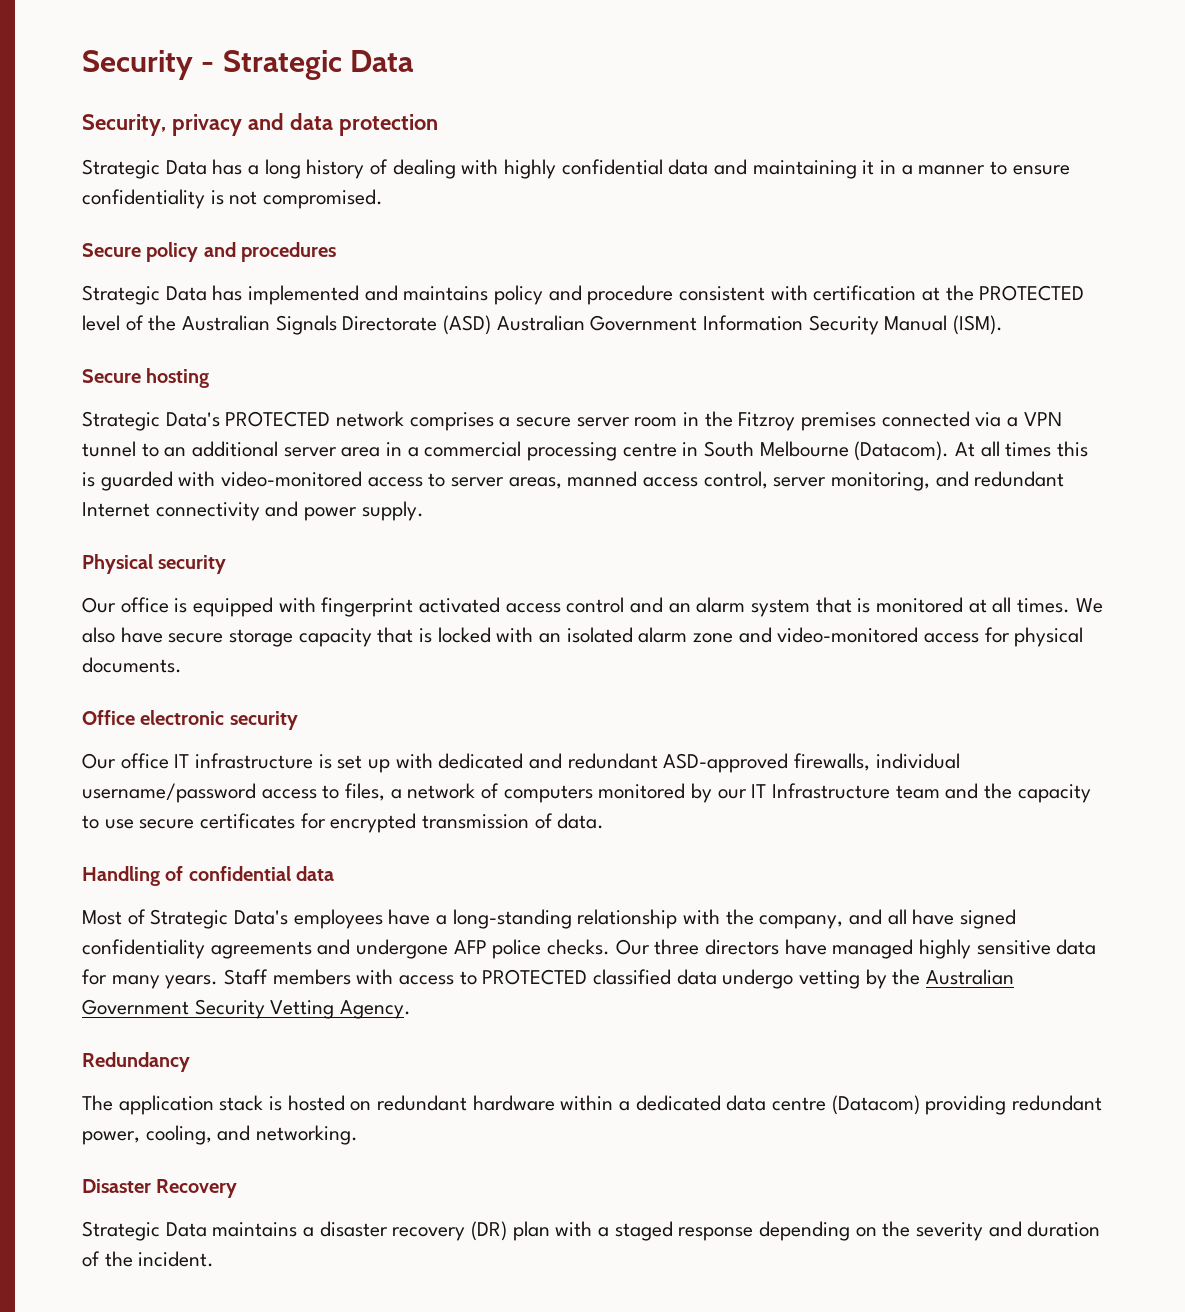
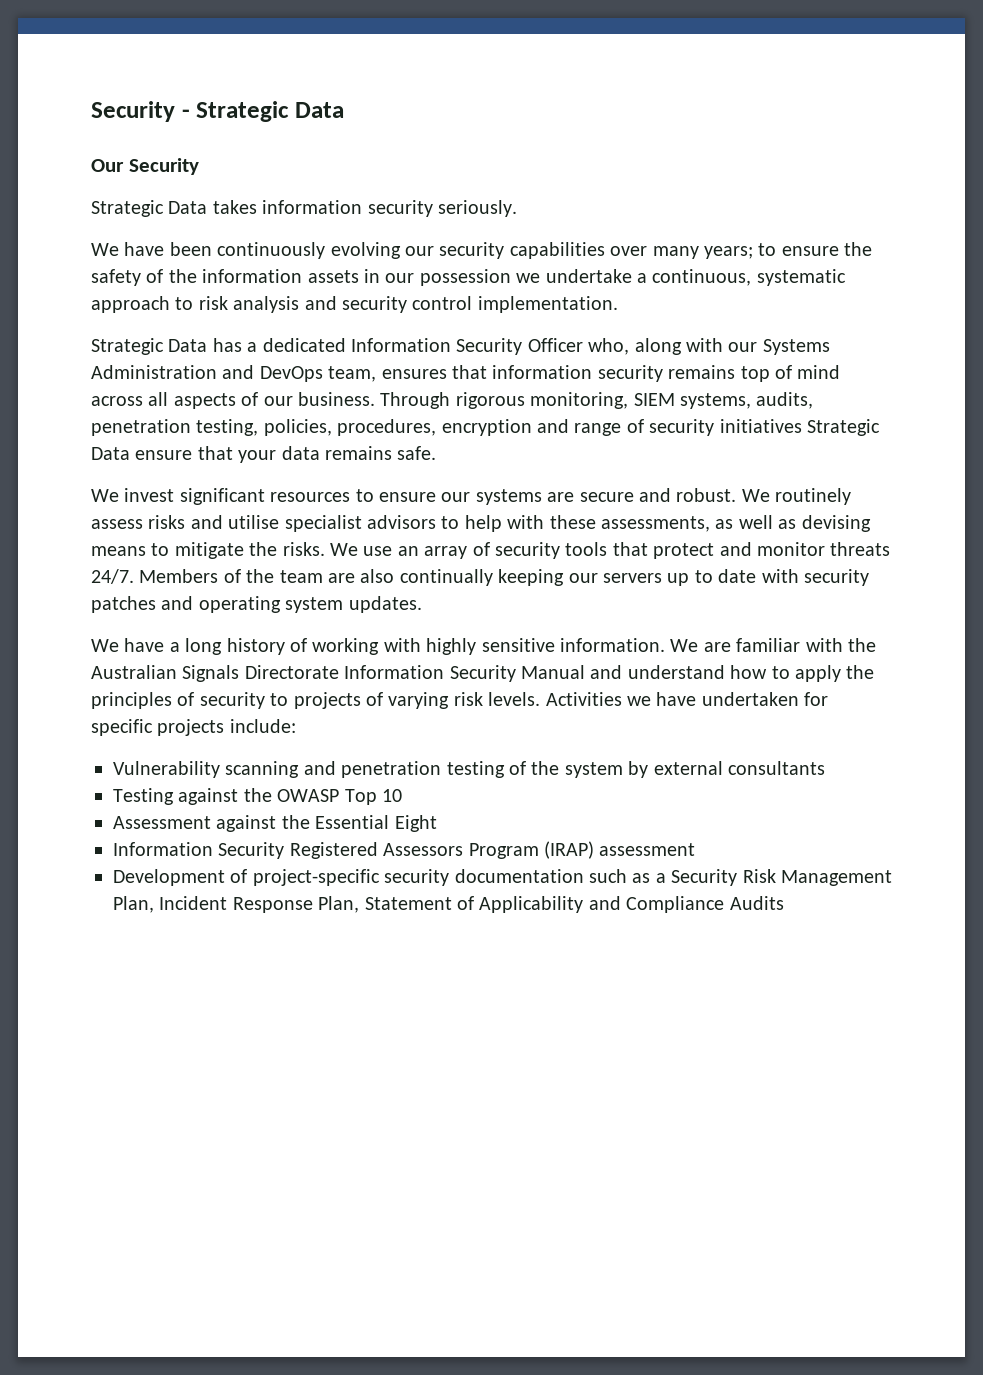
- Security, privacy and data protection
- Strategic Data has a long history of dealing with highly confidential data and maintaining it in a manner to ensure confidentiality is not compromised.
- Secure policy and procedures
- Strategic Data has implemented and maintains policy and procedure consistent with certification at the PROTECTED level of the Australian Signals Directorate (ASD) Australian Government Information Security Manual (ISM).
- Secure hosting
- Strategic Data's PROTECTED network comprises a secure server room in the Fitzroy premises connected via a VPN tunnel to an additional server area in a commercial processing centre in South Melbourne (Datacom). At all times this is guarded with video-monitored access to server areas, manned access control, server monitoring, and redundant Internet connectivity and power supply.
- Physical security
- Our office is equipped with fingerprint activated access control and an alarm system that is monitored at all times. We also have secure storage capacity that is locked with an isolated alarm zone and video-monitored access for physical documents.
- Office electronic security
- Our office IT infrastructure is set up with dedicated and redundant ASD-approved firewalls, individual username/password access to files, a network of computers monitored by our IT Infrastructure team and the capacity to use secure certificates for encrypted transmission of data.
- Handling of confidential data
- Most of Strategic Data's employees have a long-standing relationship with the company, and all have signed confidentiality agreements and undergone AFP police checks. Our three directors have managed highly sensitive data for many years. Staff members with access to PROTECTED classified data undergo vetting by the Australian Government Security Vetting Agency.
- Redundancy
- The application stack is hosted on redundant hardware within a dedicated data centre (Datacom) providing redundant power, cooling, and networking.
- Disaster Recovery
- Strategic Data maintains a disaster recovery (DR) plan with a staged response depending on the severity and duration of the incident.
+ Our Security
+ Strategic Data takes information security seriously.
+ We have been continuously evolving our security capabilities over many years; to ensure the safety of the information assets in our possession we undertake a continuous, systematic approach to risk analysis and security control implementation.
+ Strategic Data has a dedicated Information Security Officer who, along with our Systems Administration and DevOps team, ensures that information security remains top of mind across all aspects of our business. Through rigorous monitoring, SIEM systems, audits, penetration testing, policies, procedures, encryption and range of security initiatives Strategic Data ensure that your data remains safe.
+ We invest significant resources to ensure our systems are secure and robust. We routinely assess risks and utilise specialist advisors to help with these assessments, as well as devising means to mitigate the risks. We use an array of security tools that protect and monitor threats 24/7. Members of the team are also continually keeping our servers up to date with security patches and operating system updates.
+ We have a long history of working with highly sensitive information. We are familiar with the Australian Signals Directorate Information Security Manual and understand how to apply the principles of security to projects of varying risk levels. Activities we have undertaken for specific projects include:
+ Vulnerability scanning and penetration testing of the system by external consultants
+ Testing against the OWASP Top 10
+ Assessment against the Essential Eight
+ Information Security Registered Assessors Program (IRAP) assessment
+ Development of project-specific security documentation such as a Security Risk Management Plan, Incident Response Plan, Statement of Applicability and Compliance Audits

